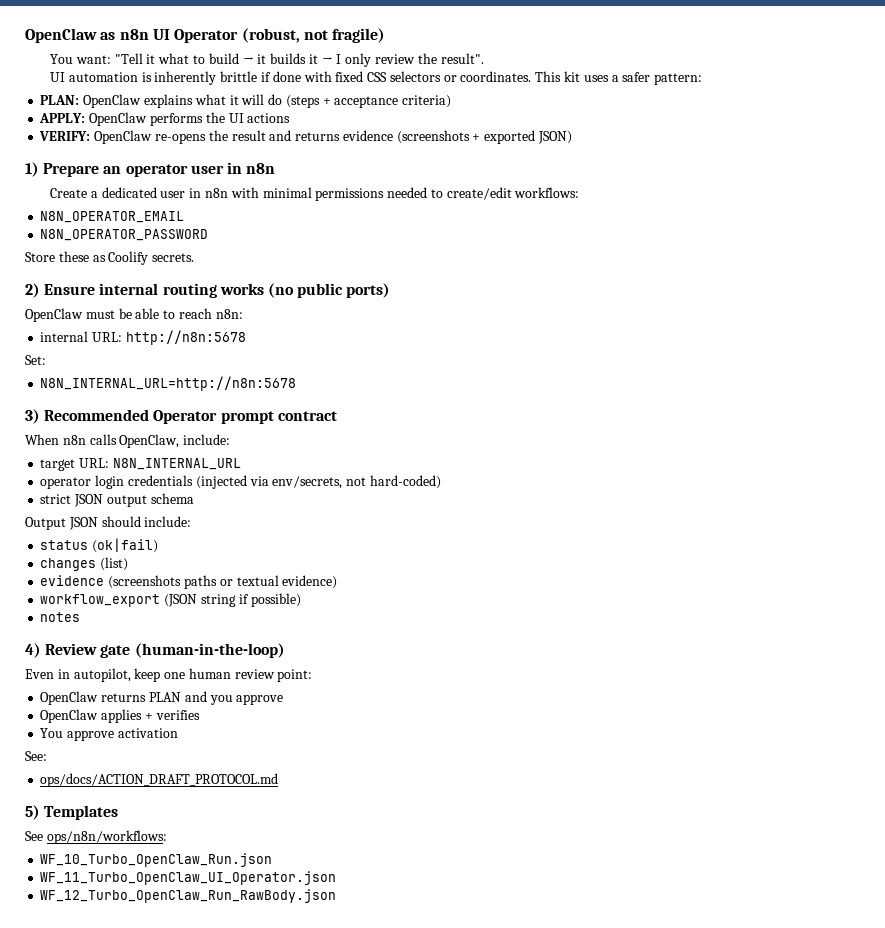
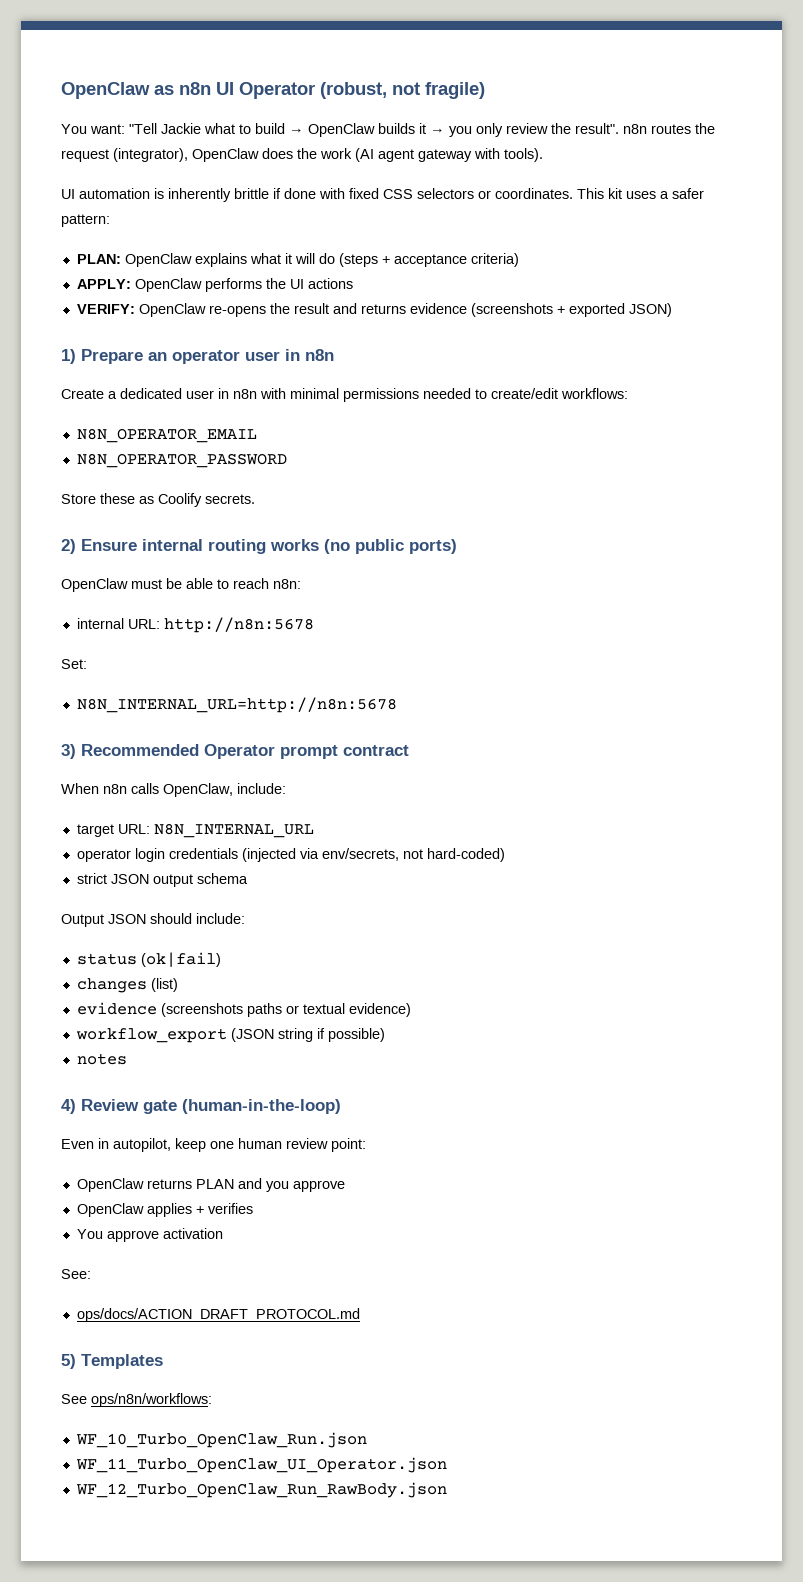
- You want: "Tell it what to build → it builds it → I only review the result".
+ You want: "Tell Jackie what to build → OpenClaw builds it → you only review the result". n8n routes the request (integrator), OpenClaw does the work (AI agent gateway with tools).

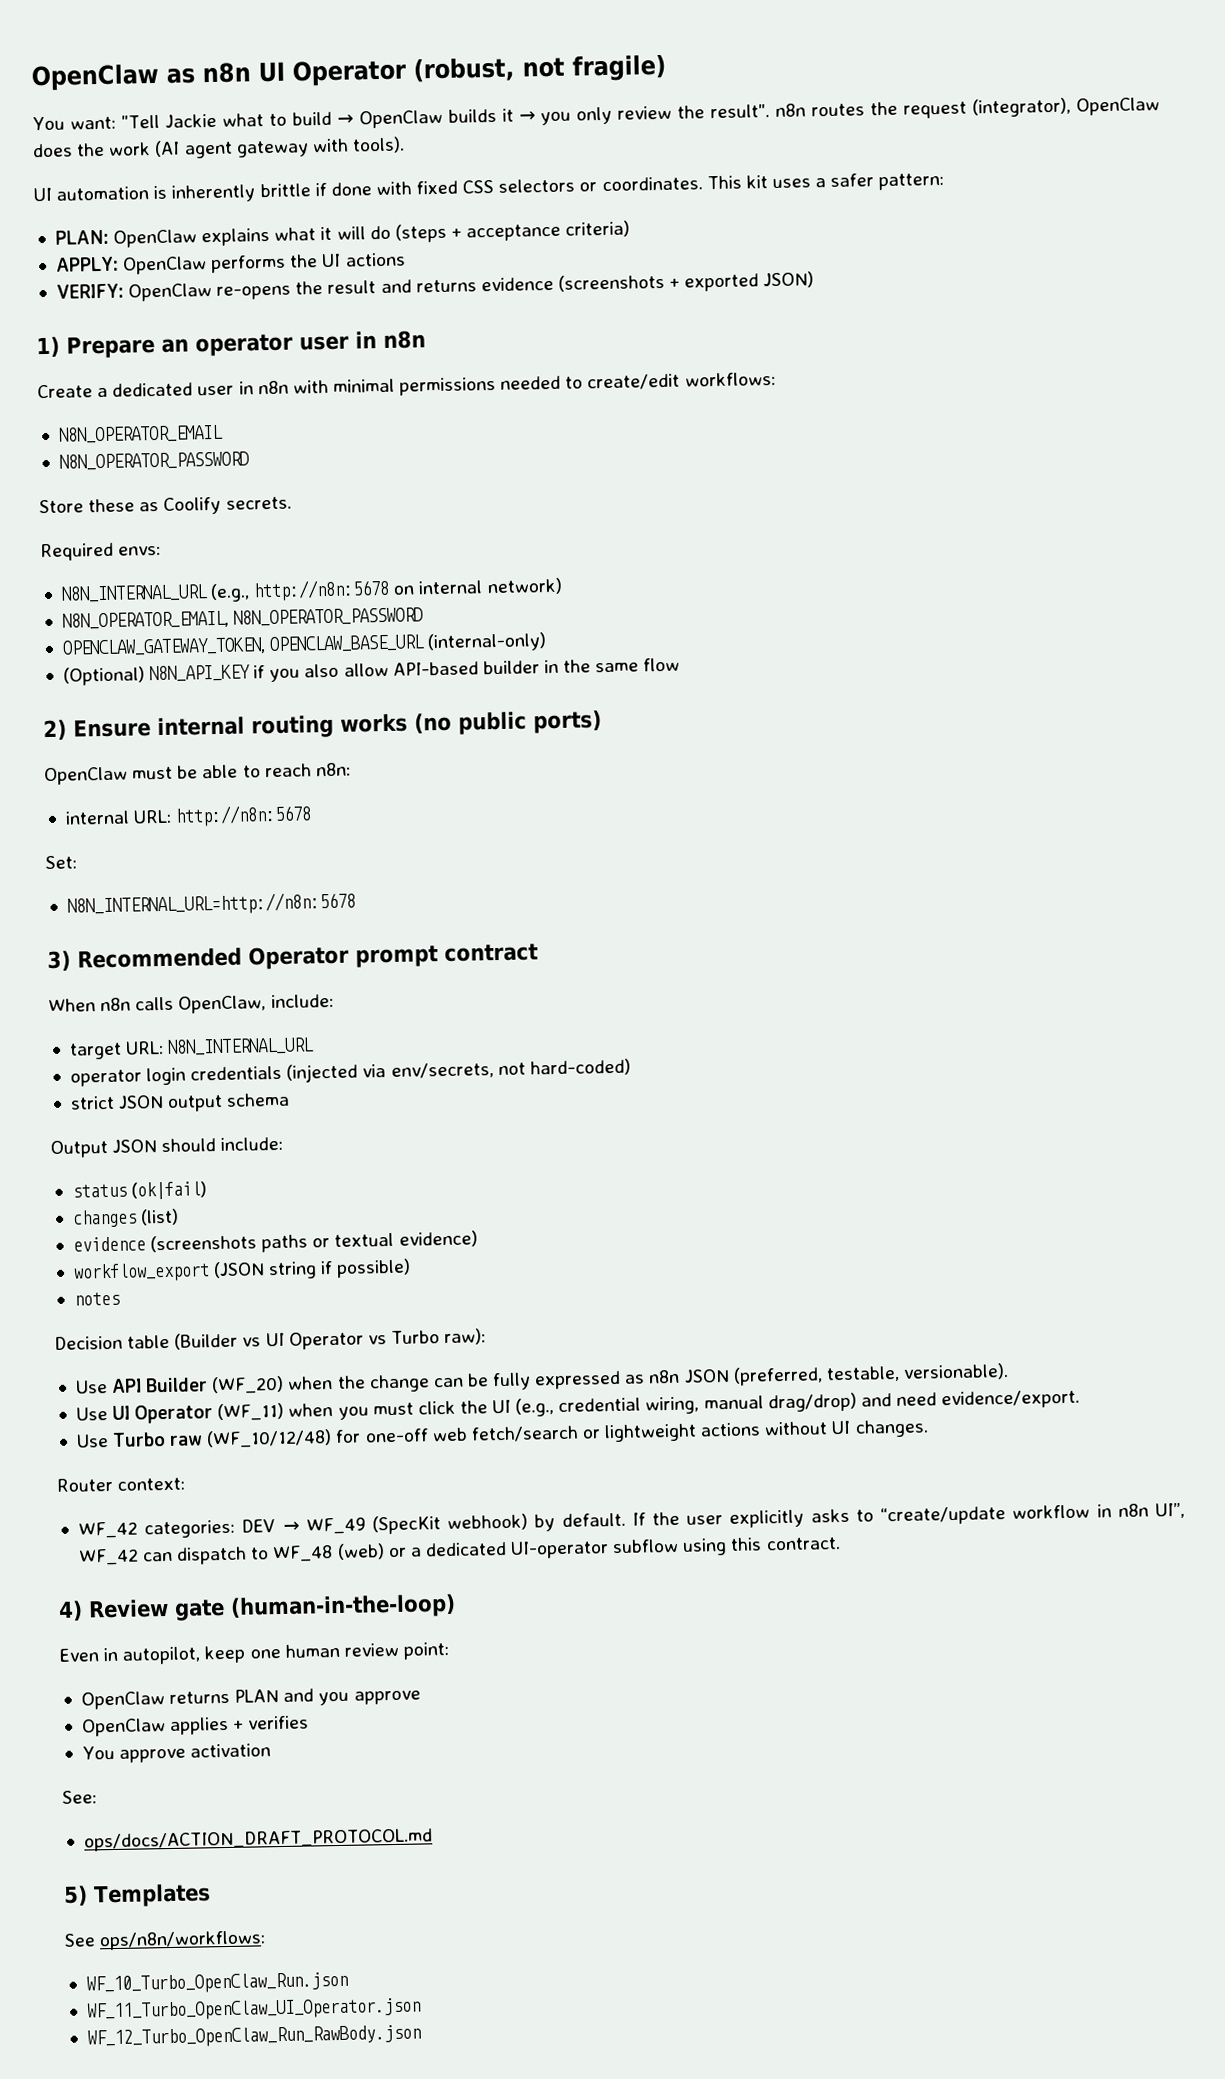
+ Required envs:
+ N8N_INTERNAL_URL (e.g., http://n8n:5678 on internal network)
+ N8N_OPERATOR_EMAIL, N8N_OPERATOR_PASSWORD
+ OPENCLAW_GATEWAY_TOKEN, OPENCLAW_BASE_URL (internal-only)
+ (Optional) N8N_API_KEY if you also allow API-based builder in the same flow
+ Decision table (Builder vs UI Operator vs Turbo raw):
+ Use API Builder (WF_20) when the change can be fully expressed as n8n JSON (preferred, testable, versionable).
+ Use UI Operator (WF_11) when you must click the UI (e.g., credential wiring, manual drag/drop) and need evidence/export.
+ Use Turbo raw (WF_10/12/48) for one-off web fetch/search or lightweight actions without UI changes.
+ Router context:
+ WF_42 categories: DEV → WF_49 (SpecKit webhook) by default. If the user explicitly asks to “create/update workflow in n8n UI”, WF_42 can dispatch to WF_48 (web) or a dedicated UI-operator subflow using this contract.

